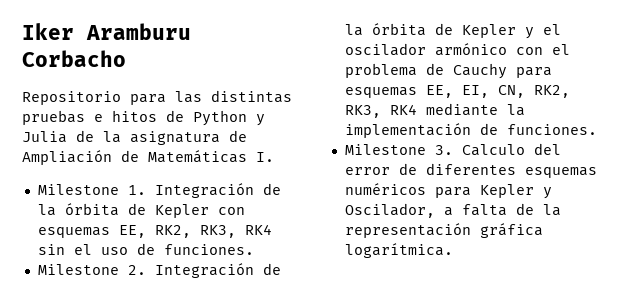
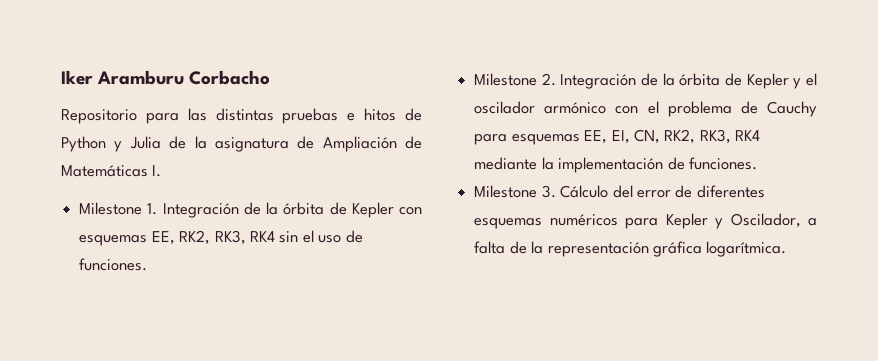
- Milestone 3. Calculo del error de diferentes esquemas numéricos para Kepler y Oscilador, a falta de la representación gráfica logarítmica.
+ Milestone 3. Cálculo del error de diferentes esquemas numéricos para Kepler y Oscilador, a falta de la representación gráfica logarítmica.

